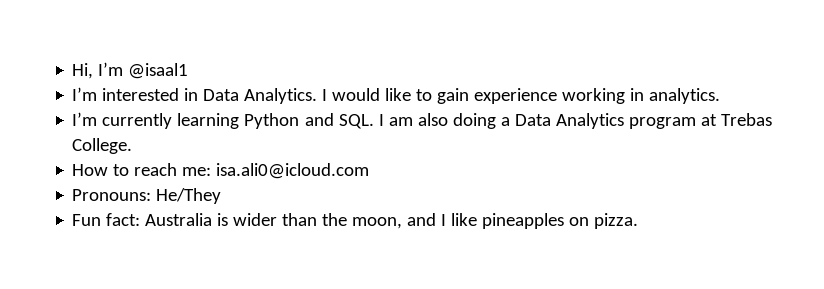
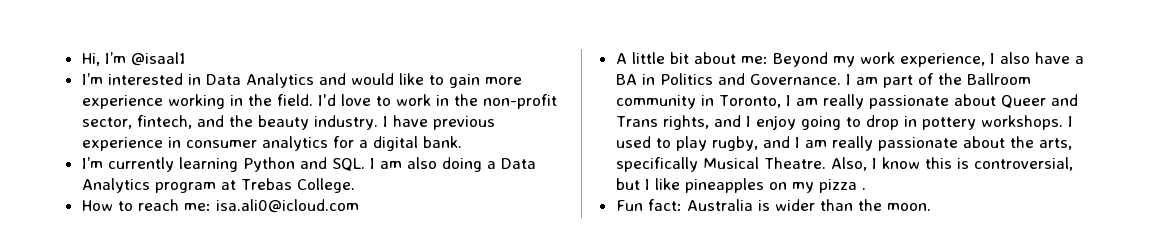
- I’m interested in Data Analytics. I would like to gain experience working in analytics.
+ I’m interested in Data Analytics and would like to gain more experience working in the field. I'd love to work in the non-profit sector, fintech, and the beauty industry. I have previous experience in consumer analytics for a digital bank.
- Pronouns: He/They
+ A little bit about me: Beyond my work experience, I also have a BA in Politics and Governance. I am part of the Ballroom community in Toronto, I am really passionate about Queer and Trans rights, and I enjoy going to drop in pottery workshops. I used to play rugby, and I am really passionate about the arts, specifically Musical Theatre. Also, I know this is controversial, but I like pineapples on my pizza .
- Fun fact: Australia is wider than the moon, and I like pineapples on pizza.
+ Fun fact: Australia is wider than the moon.

